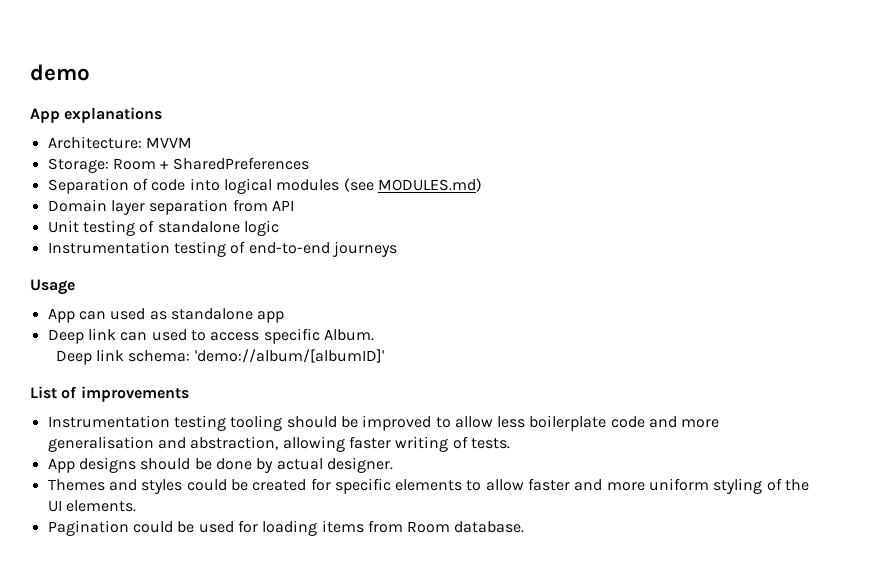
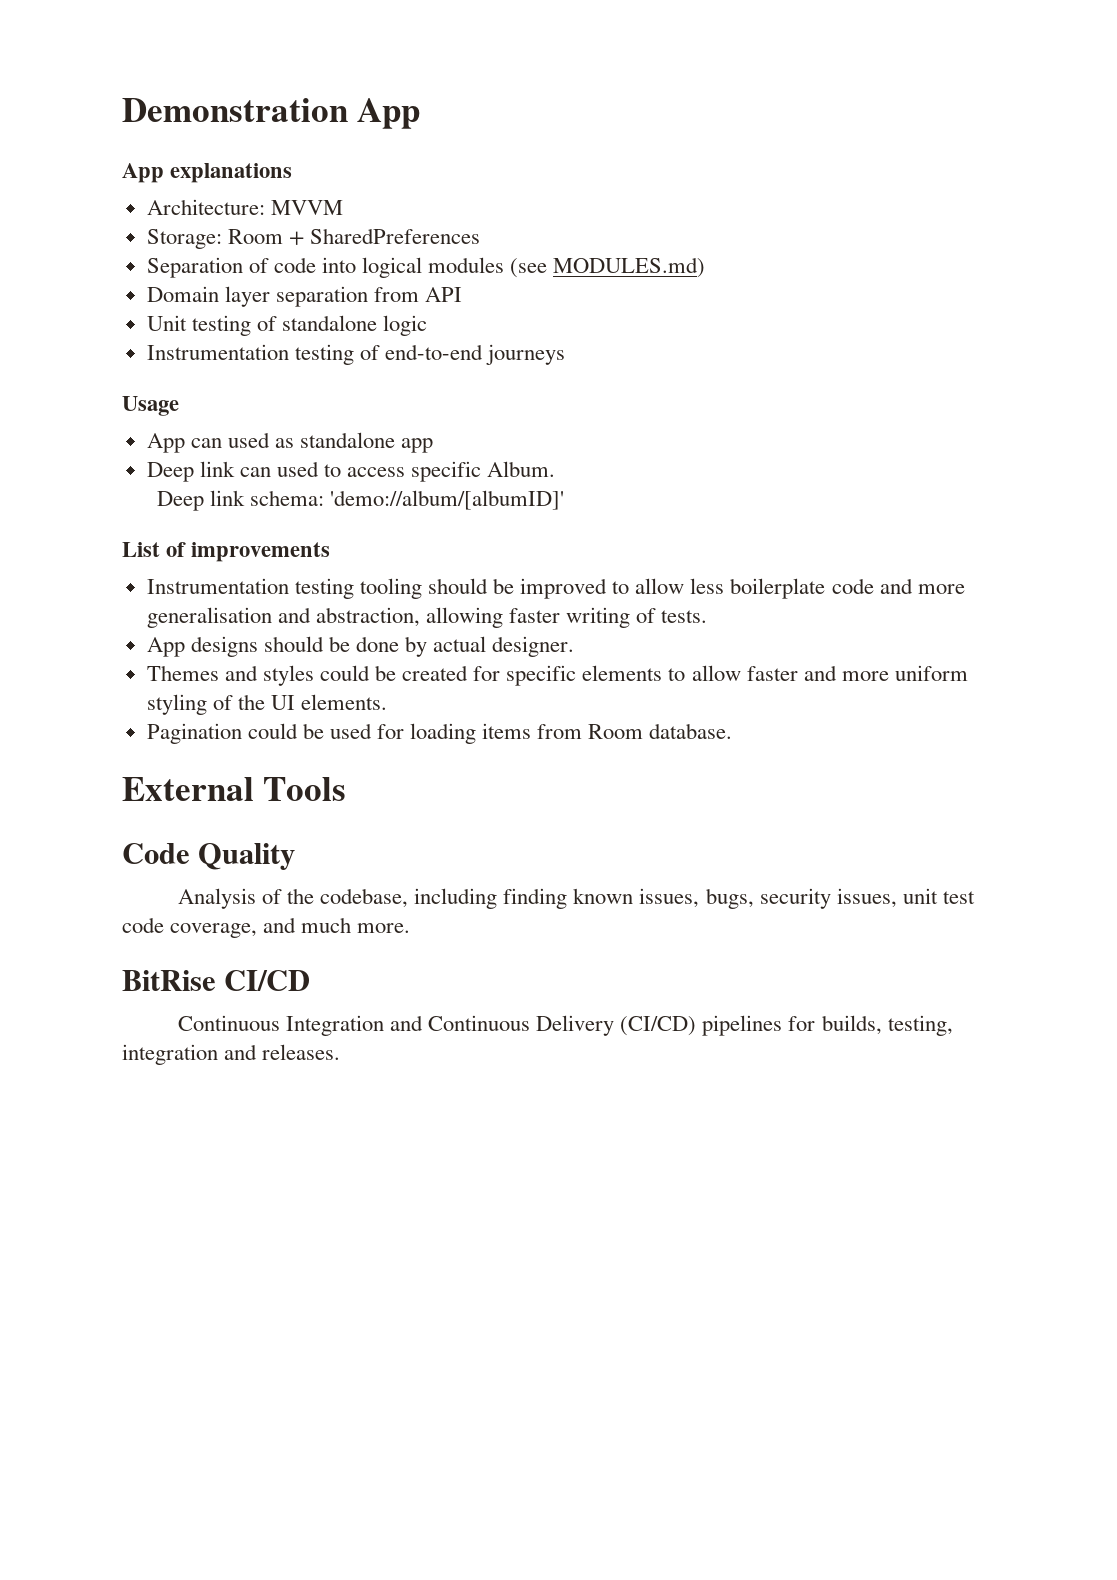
- demo
+ Demonstration App
+ External Tools
+ Code Quality
+ Analysis of the codebase, including finding known issues, bugs, security issues, unit test code coverage, and much more.
+ BitRise CI/CD
+ Continuous Integration and Continuous Delivery (CI/CD) pipelines for builds, testing, integration and releases.

